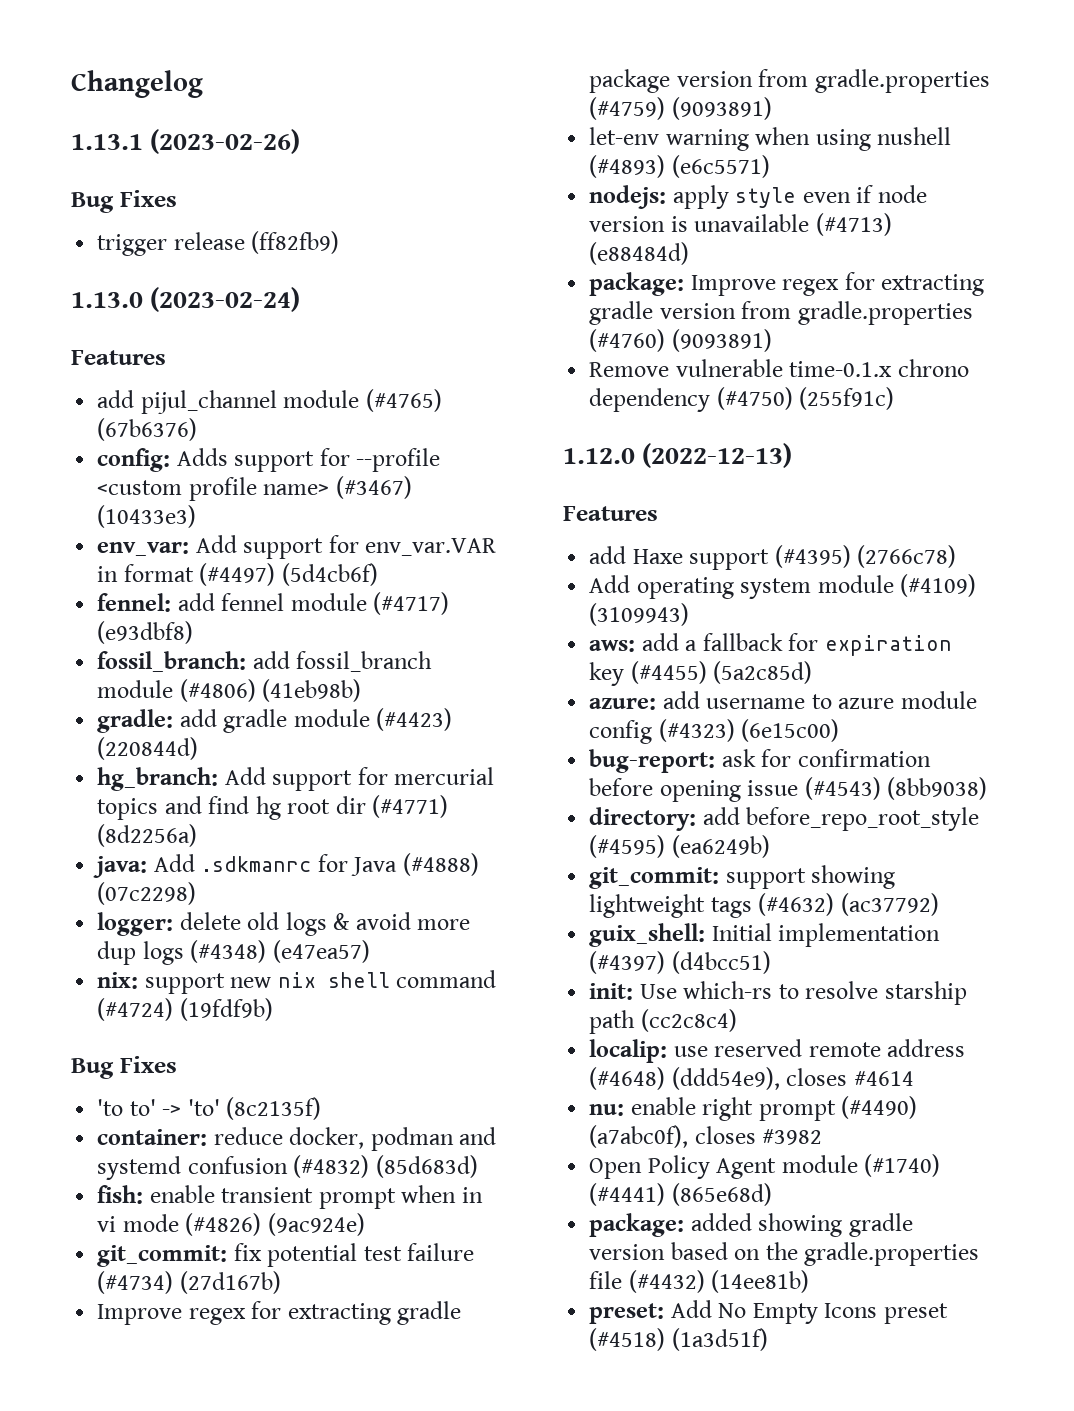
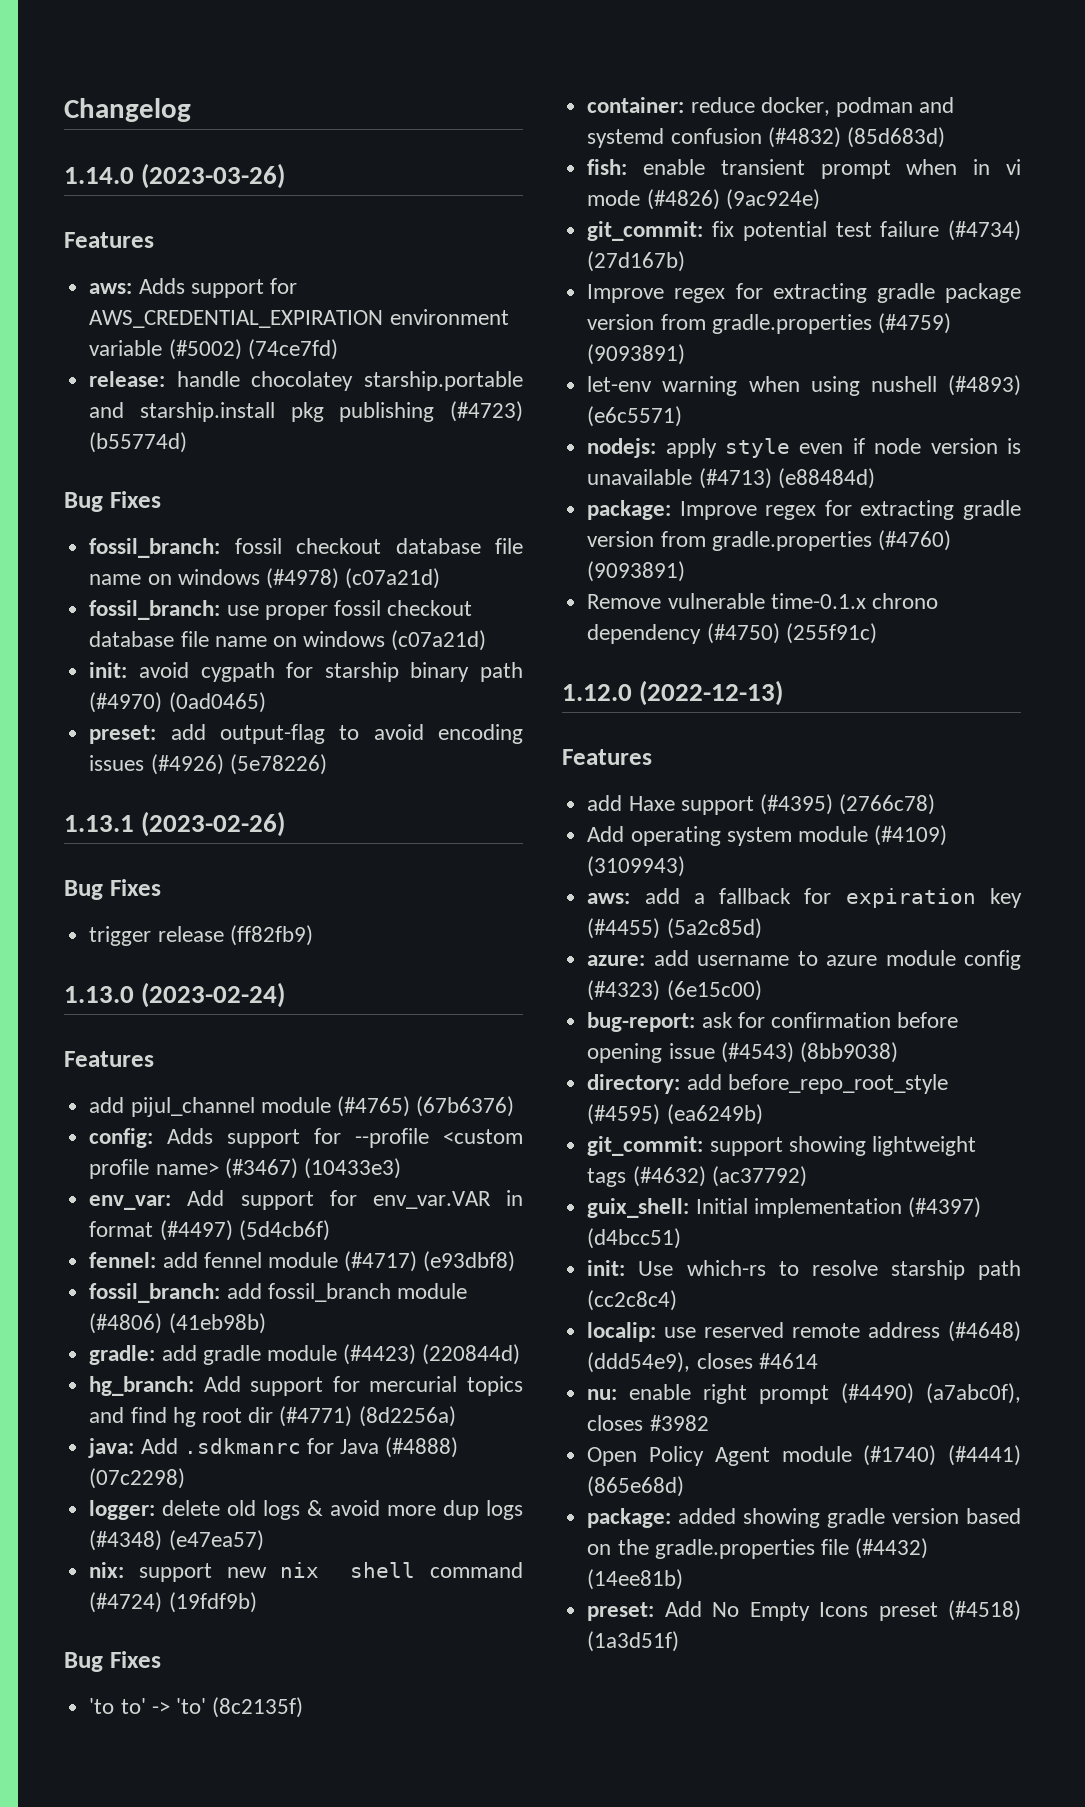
+ 1.14.0 (2023-03-26)
+ Features
+ aws: Adds support for AWS_CREDENTIAL_EXPIRATION environment variable (#5002) (74ce7fd)
+ release: handle chocolatey starship.portable and starship.install pkg publishing (#4723) (b55774d)
+ Bug Fixes
+ fossil_branch: fossil checkout database file name on windows (#4978) (c07a21d)
+ fossil_branch: use proper fossil checkout database file name on windows (c07a21d)
+ init: avoid cygpath for starship binary path (#4970) (0ad0465)
+ preset: add output-flag to avoid encoding issues (#4926) (5e78226)

